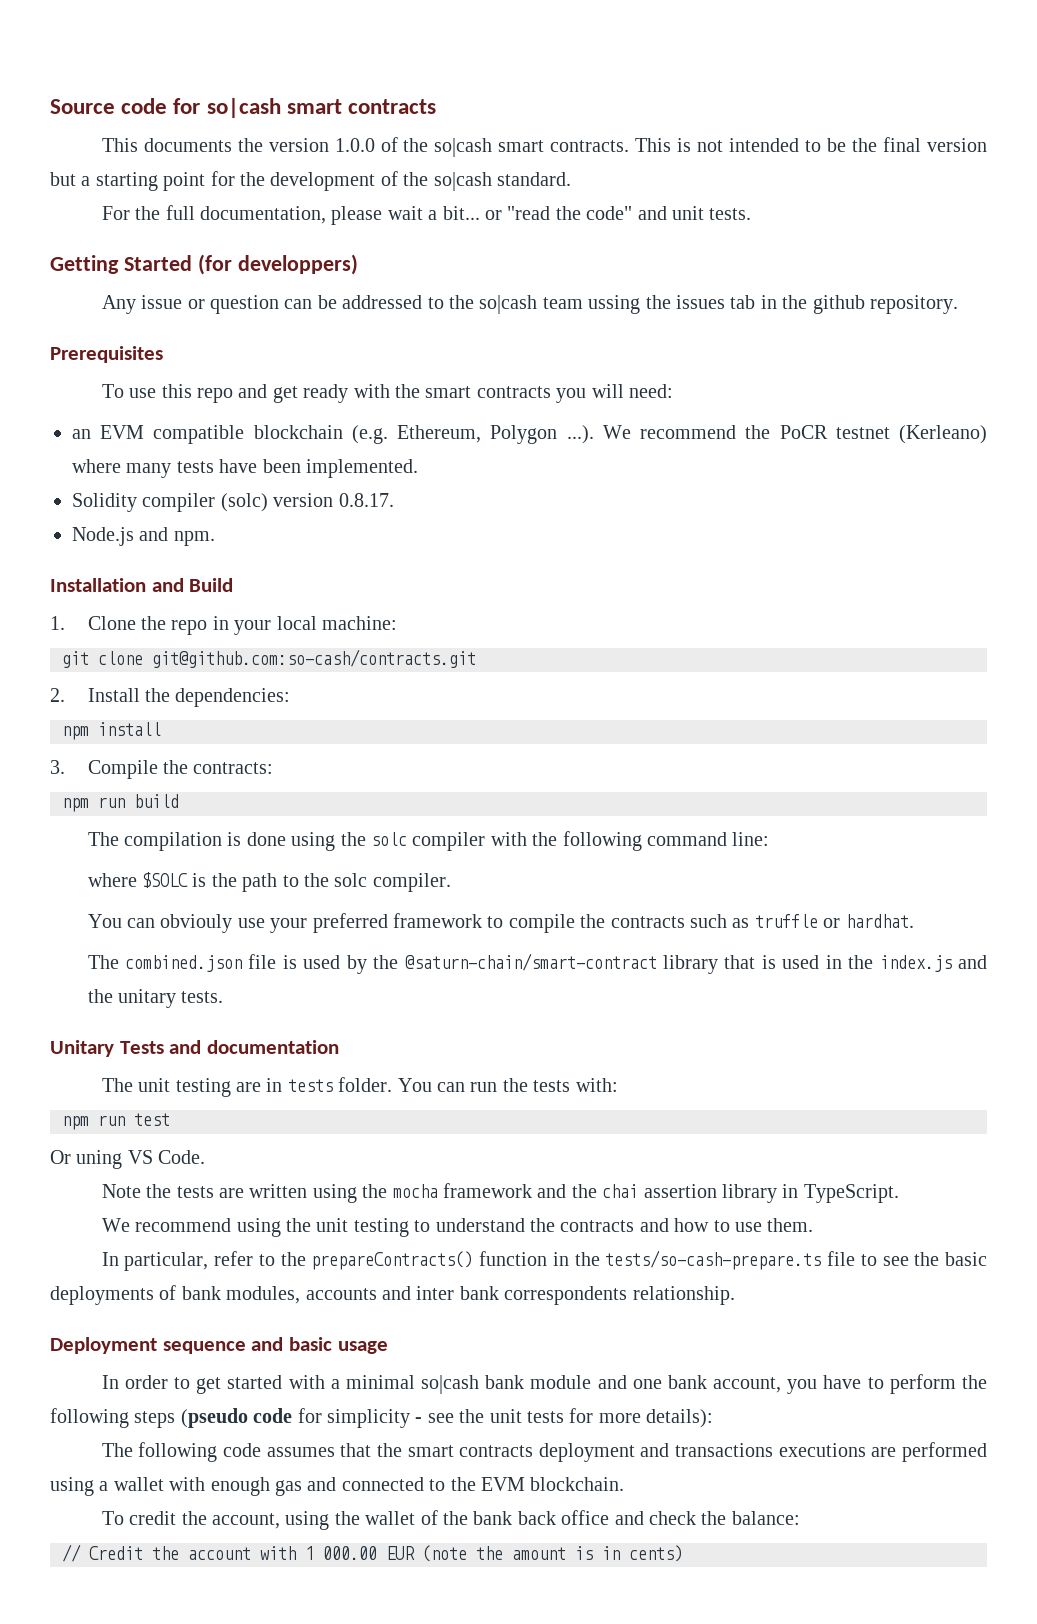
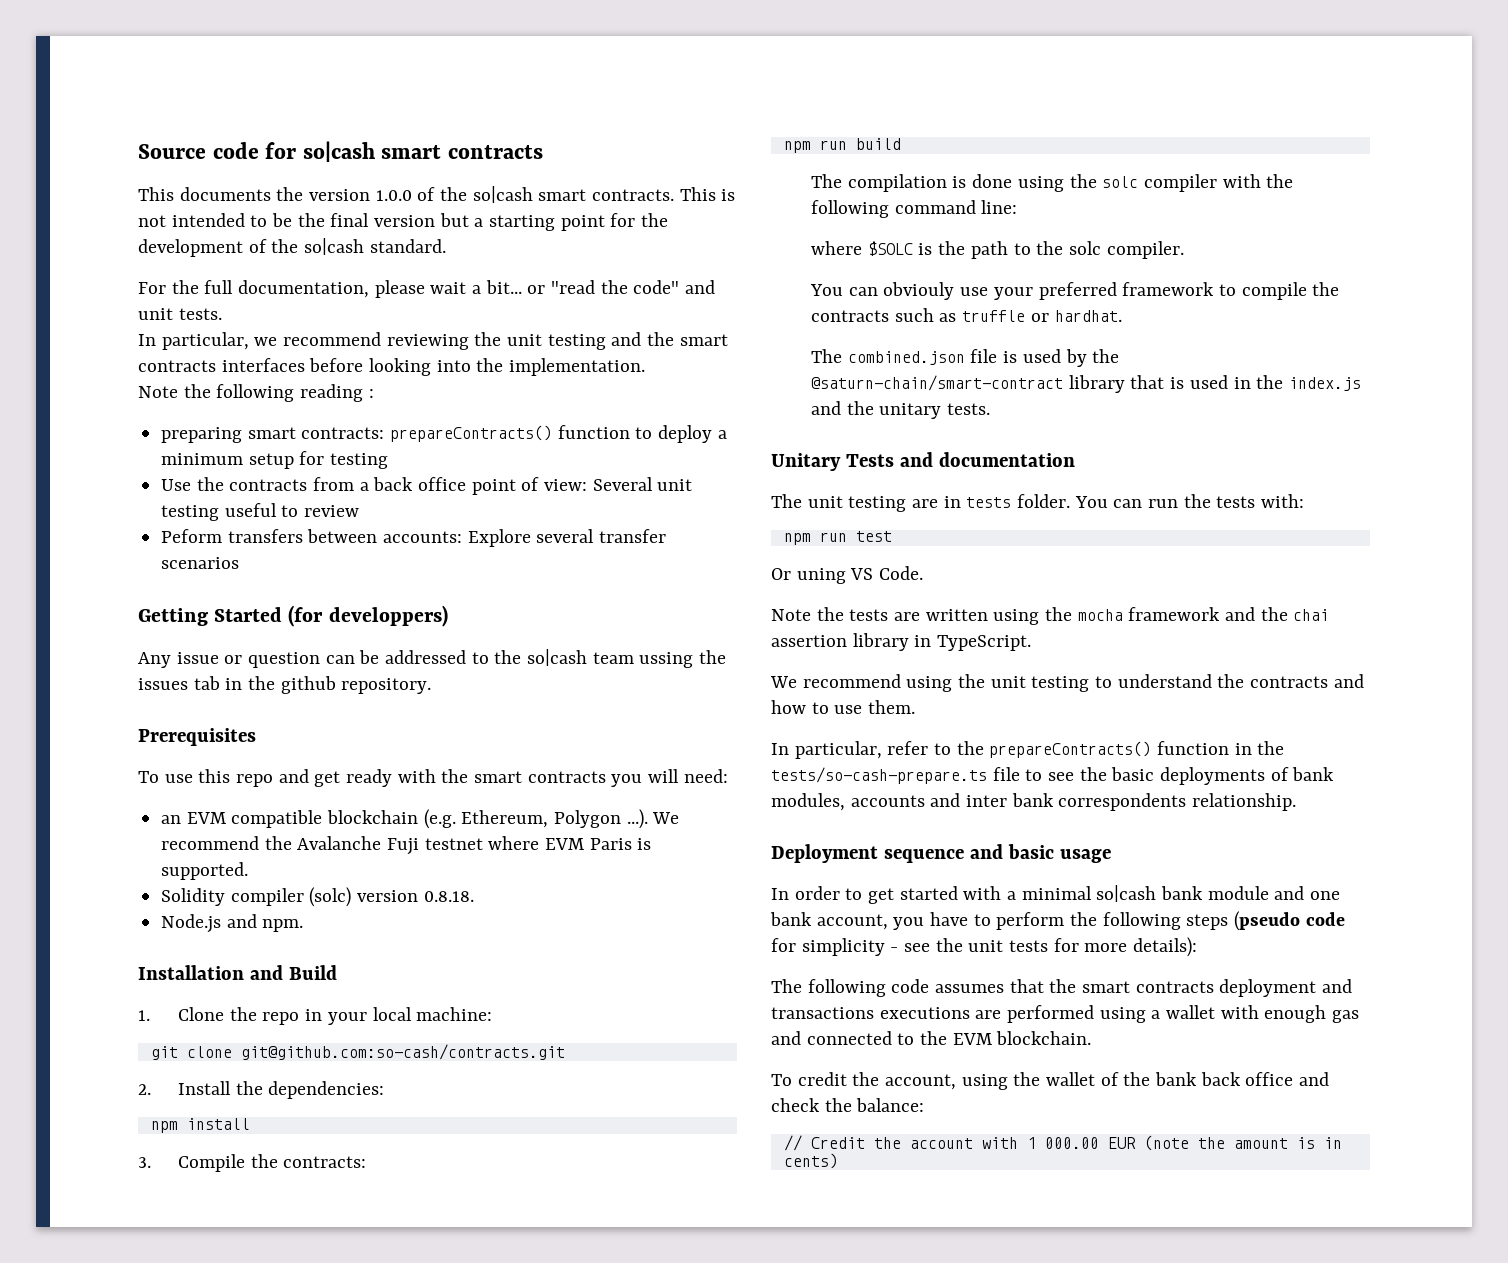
+ In particular, we recommend reviewing the unit testing and the smart contracts interfaces before looking into the implementation.
+ Note the following reading :
+ preparing smart contracts: prepareContracts() function to deploy a minimum setup for testing
+ Use the contracts from a back office point of view: Several unit testing useful to review
+ Peform transfers between accounts: Explore several transfer scenarios
- an EVM compatible blockchain (e.g. Ethereum, Polygon ...). We recommend the PoCR testnet (Kerleano) where many tests have been implemented.
+ an EVM compatible blockchain (e.g. Ethereum, Polygon ...). We recommend the Avalanche Fuji testnet where EVM Paris is supported.
- Solidity compiler (solc) version 0.8.17.
+ Solidity compiler (solc) version 0.8.18.

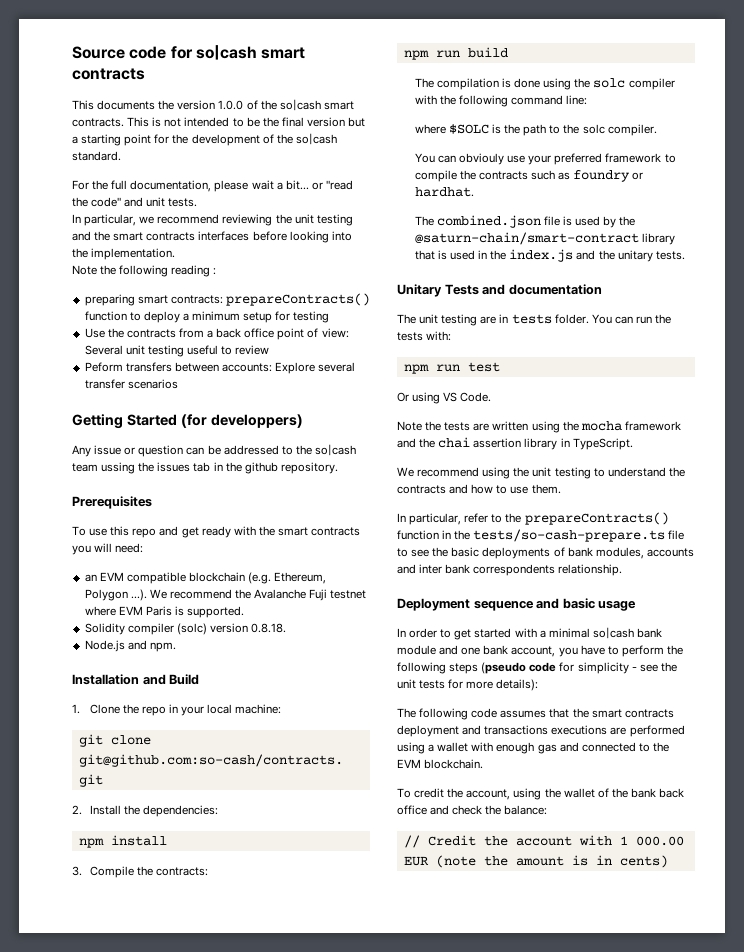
- You can obviouly use your preferred framework to compile the contracts such as truffle or hardhat.
+ You can obviouly use your preferred framework to compile the contracts such as foundry or hardhat.
- Or uning VS Code.
+ Or using VS Code.

